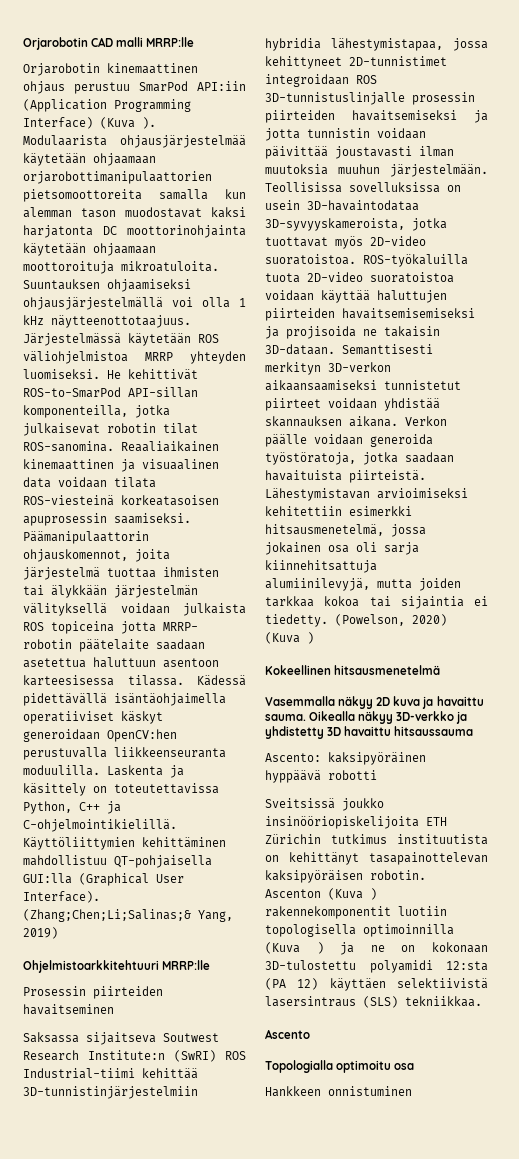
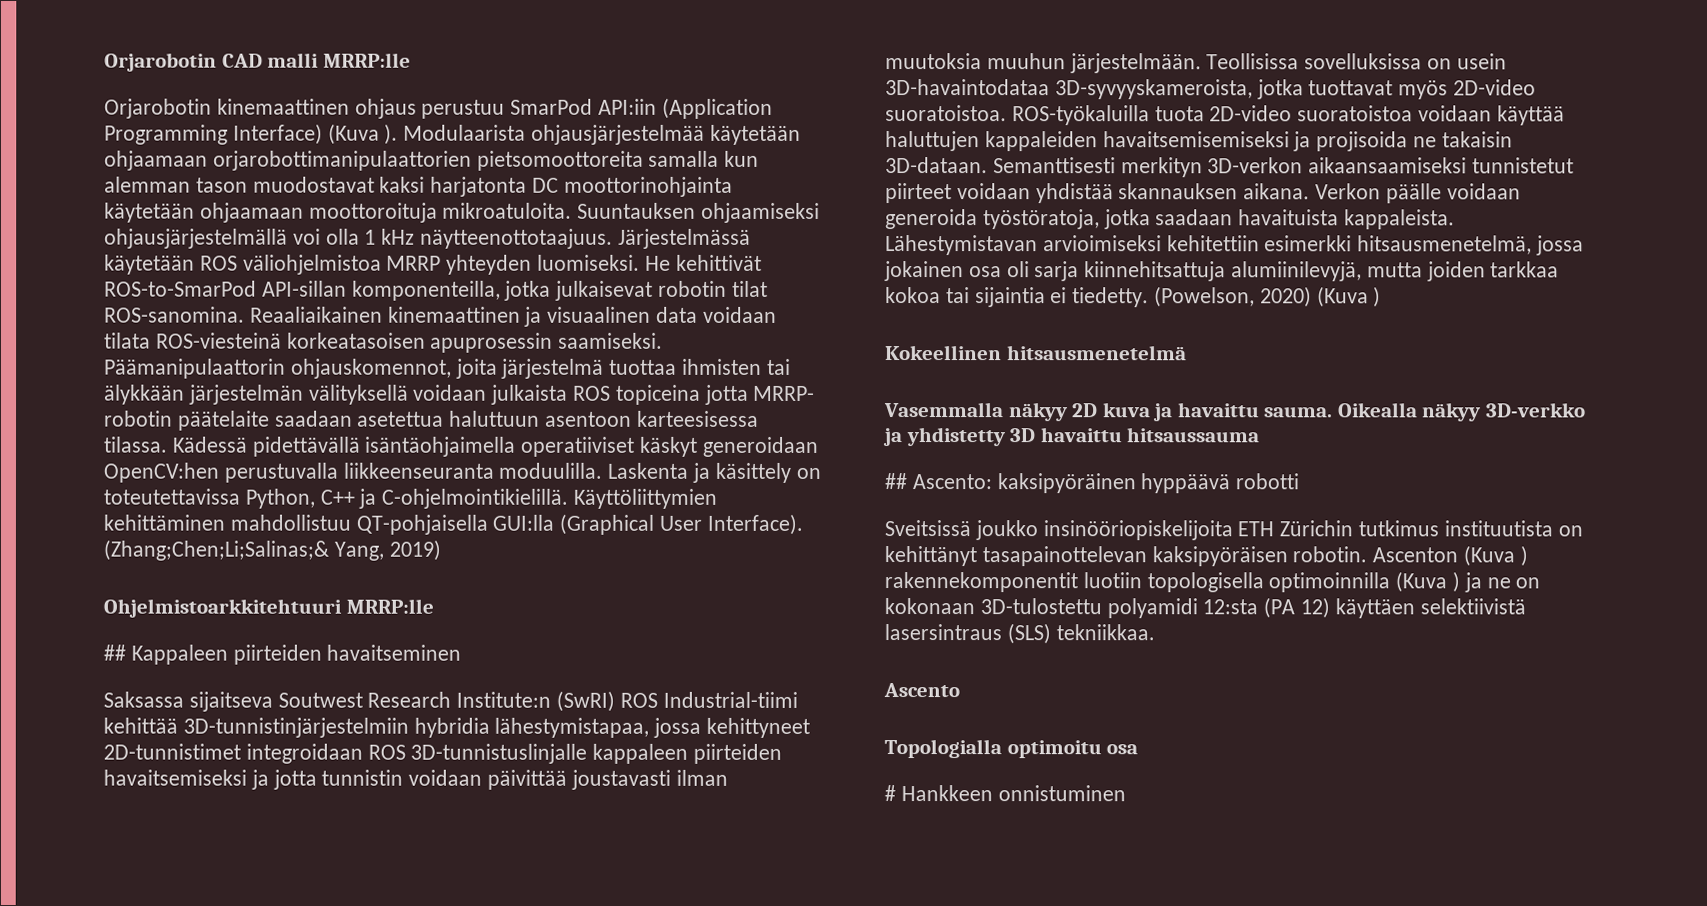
- Prosessin piirteiden havaitseminen
+ ## Kappaleen piirteiden havaitseminen
- Saksassa sijaitseva Soutwest Research Institute:n (SwRI) ROS Industrial-tiimi kehittää 3D-tunnistinjärjestelmiin hybridia lähestymistapaa, jossa kehittyneet 2D-tunnistimet integroidaan ROS 3D-tunnistuslinjalle prosessin piirteiden havaitsemiseksi ja jotta tunnistin voidaan päivittää joustavasti ilman muutoksia muuhun järjestelmään.
+ Saksassa sijaitseva Soutwest Research Institute:n (SwRI) ROS Industrial-tiimi kehittää 3D-tunnistinjärjestelmiin hybridia lähestymistapaa, jossa kehittyneet 2D-tunnistimet integroidaan ROS 3D-tunnistuslinjalle kappaleen piirteiden havaitsemiseksi ja jotta tunnistin voidaan päivittää joustavasti ilman muutoksia muuhun järjestelmään.
- ROS-työkaluilla tuota 2D-video suoratoistoa voidaan käyttää haluttujen piirteiden havaitsemisemiseksi ja projisoida ne takaisin 3D-dataan.
+ ROS-työkaluilla tuota 2D-video suoratoistoa voidaan käyttää haluttujen kappaleiden havaitsemisemiseksi ja projisoida ne takaisin 3D-dataan.
- Verkon päälle voidaan generoida työstöratoja, jotka saadaan havaituista piirteistä.
+ Verkon päälle voidaan generoida työstöratoja, jotka saadaan havaituista kappaleista.
- Ascento: kaksipyöräinen hyppäävä robotti
+ ## Ascento: kaksipyöräinen hyppäävä robotti
- Hankkeen onnistuminen
+ # Hankkeen onnistuminen

